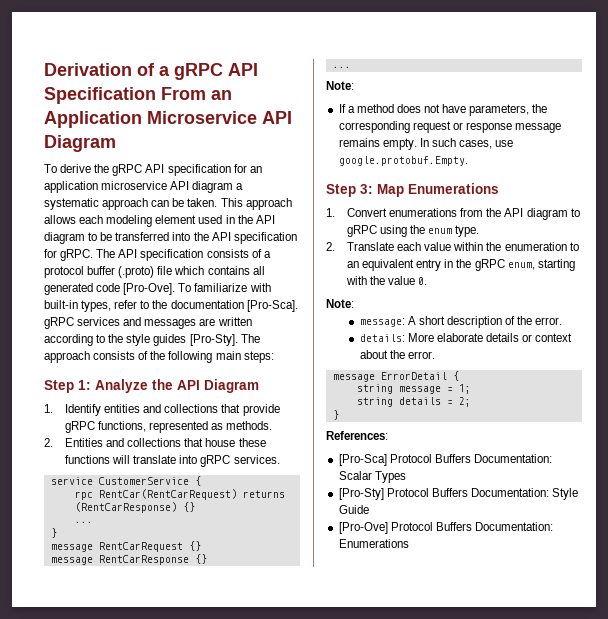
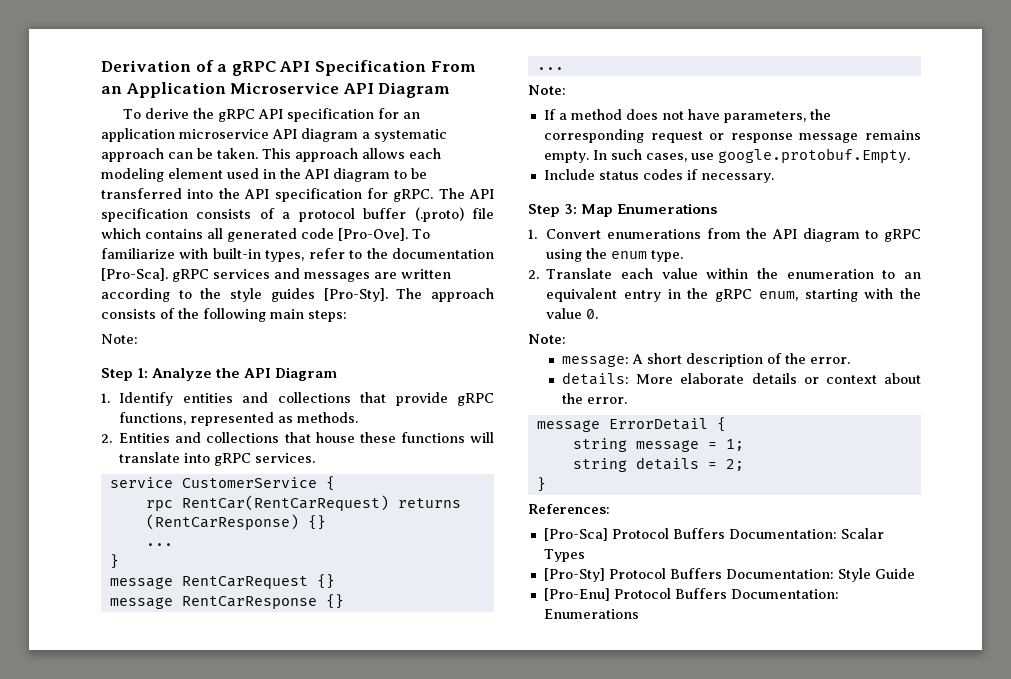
  The approach consists of the following main steps:
+ Note:
+ Include status codes if necessary.
- [Pro-Ove] Protocol Buffers Documentation: Enumerations
+ [Pro-Enu] Protocol Buffers Documentation: Enumerations

